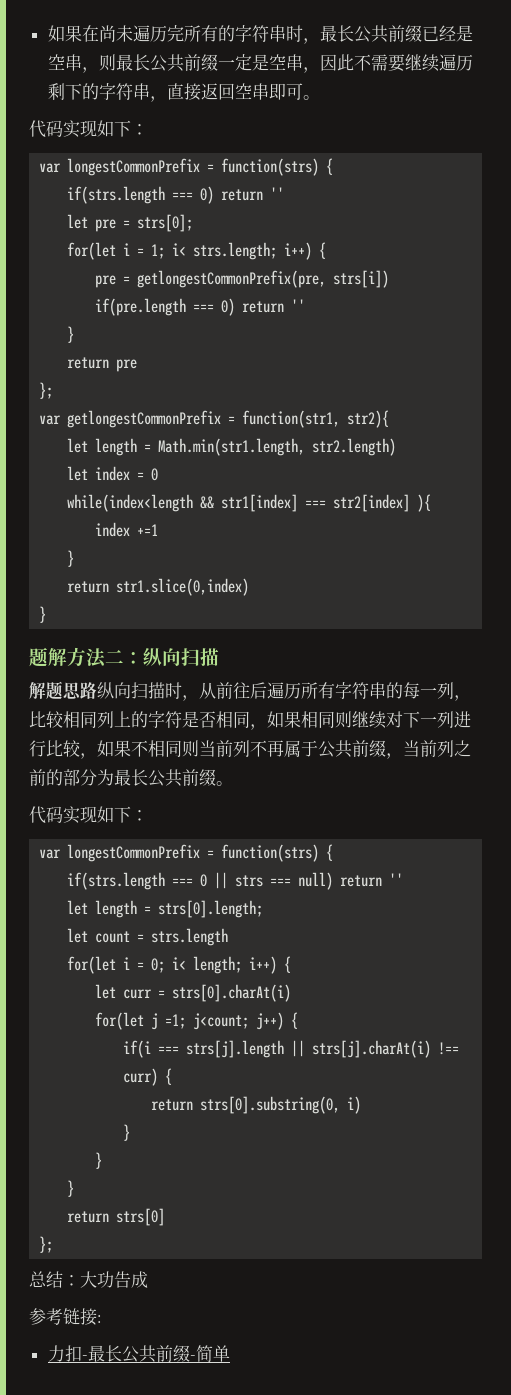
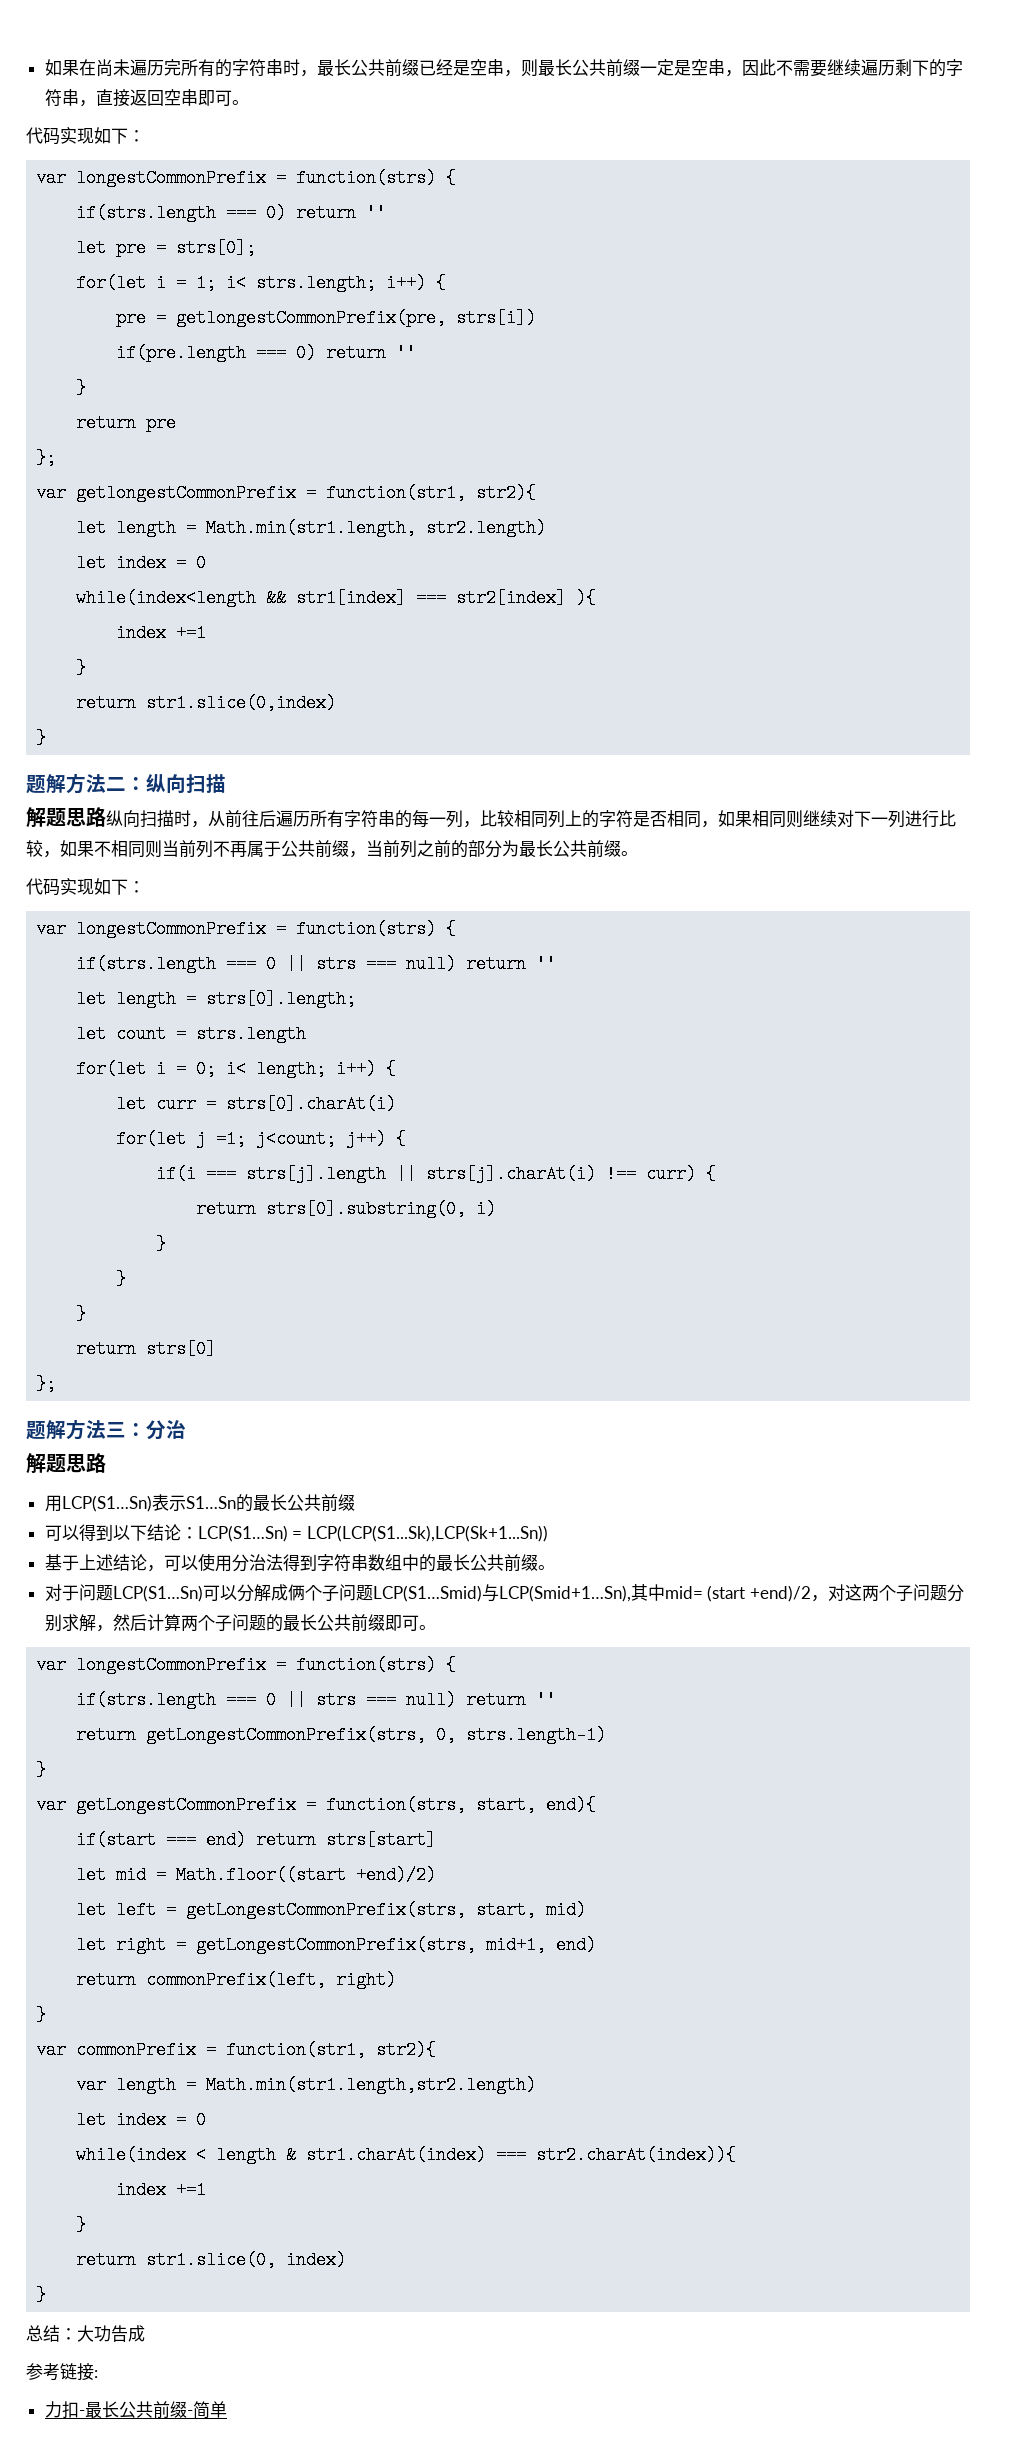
+ 题解方法三：分治
+ 解题思路
+ 用LCP(S1…Sn)表示S1…Sn的最长公共前缀
+ 可以得到以下结论：LCP(S1…Sn) = LCP(LCP(S1...Sk),LCP(Sk+1...Sn))
+ 基于上述结论，可以使用分治法得到字符串数组中的最长公共前缀。
+ 对于问题LCP(S1…Sn)可以分解成俩个子问题LCP(S1…Smid)与LCP(Smid+1…Sn),其中mid= (start +end)/2，对这两个子问题分别求解，然后计算两个子问题的最长公共前缀即可。
+ var longestCommonPrefix = function(strs) {
+ if(strs.length === 0 || strs === null) return ''
+ return getLongestCommonPrefix(strs, 0, strs.length-1)
+ }
+ var getLongestCommonPrefix = function(strs, start, end){
+ if(start === end) return strs[start]
+ let mid = Math.floor((start +end)/2)
+ let left = getLongestCommonPrefix(strs, start, mid)
+ let right = getLongestCommonPrefix(strs, mid+1, end)
+ return commonPrefix(left, right)
+ }
+ var commonPrefix = function(str1, str2){
+ var length = Math.min(str1.length,str2.length)
+ let index = 0
+ while(index < length & str1.charAt(index) === str2.charAt(index)){
+ index +=1
+ }
+ return str1.slice(0, index)
+ }

